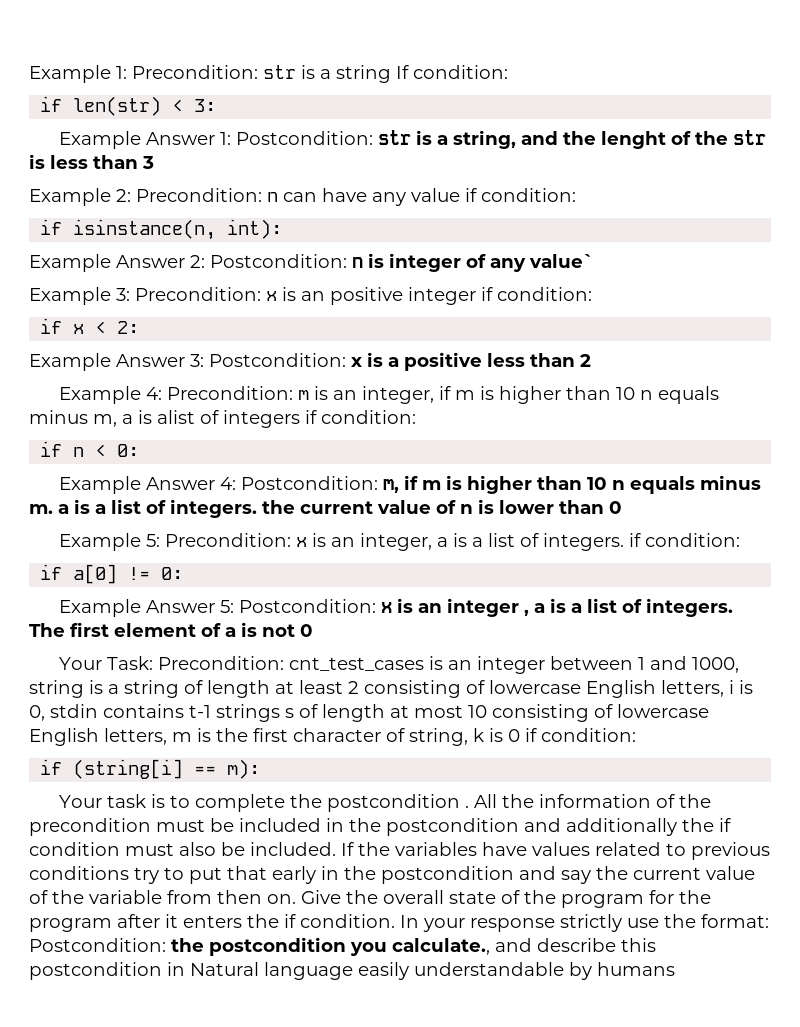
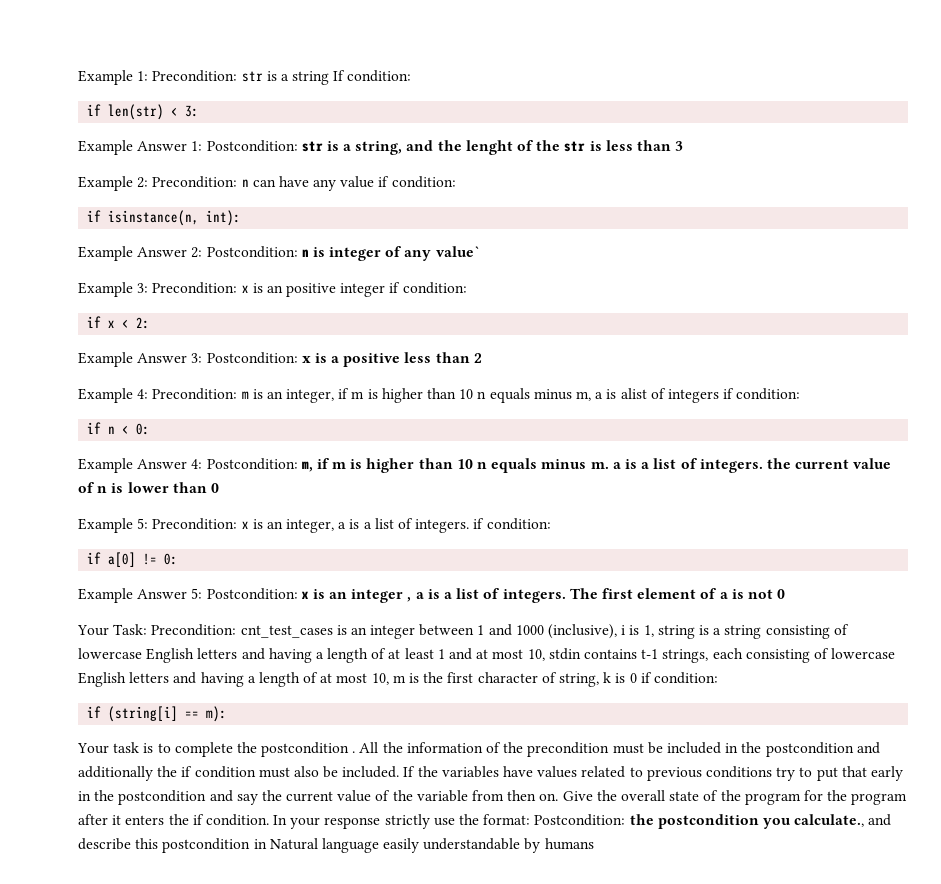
- Your Task: Precondition: cnt_test_cases is an integer between 1 and 1000, string is a string of length at least 2 consisting of lowercase English letters, i is 0, stdin contains t-1 strings s of length at most 10 consisting of lowercase English letters, m is the first character of string, k is 0 if condition:
+ Your Task: Precondition: cnt_test_cases is an integer between 1 and 1000 (inclusive), i is 1, string is a string consisting of lowercase English letters and having a length of at least 1 and at most 10, stdin contains t-1 strings, each consisting of lowercase English letters and having a length of at most 10, m is the first character of string, k is 0 if condition:

